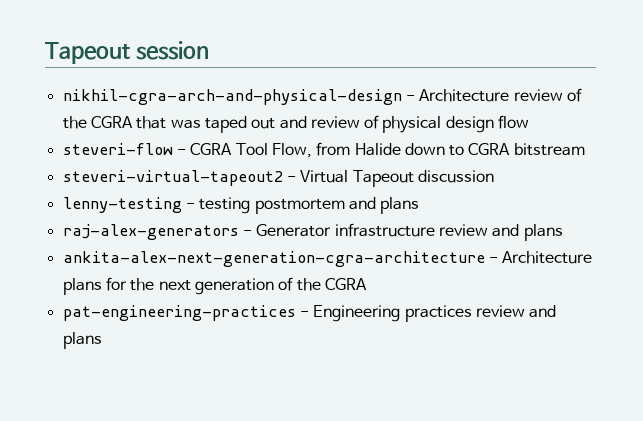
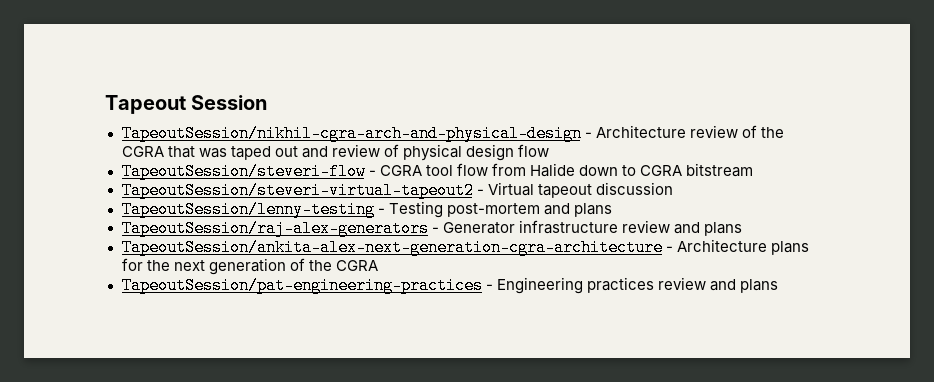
- Tapeout session
- nikhil-cgra-arch-and-physical-design - Architecture review of the CGRA that was taped out and review of physical design flow
+ Tapeout Session
+ TapeoutSession/nikhil-cgra-arch-and-physical-design - Architecture review of the CGRA that was taped out and review of physical design flow
- steveri-flow - CGRA Tool Flow, from Halide down to CGRA bitstream
+ TapeoutSession/steveri-flow - CGRA tool flow from Halide down to CGRA bitstream
- steveri-virtual-tapeout2 - Virtual Tapeout discussion
+ TapeoutSession/steveri-virtual-tapeout2 - Virtual tapeout discussion
- lenny-testing - testing postmortem and plans
- raj-alex-generators - Generator infrastructure review and plans
+ TapeoutSession/lenny-testing - Testing post-mortem and plans
+ TapeoutSession/raj-alex-generators - Generator infrastructure review and plans
- ankita-alex-next-generation-cgra-architecture - Architecture plans for the next generation of the CGRA
+ TapeoutSession/ankita-alex-next-generation-cgra-architecture - Architecture plans for the next generation of the CGRA
- pat-engineering-practices - Engineering practices review and plans
+ TapeoutSession/pat-engineering-practices - Engineering practices review and plans

